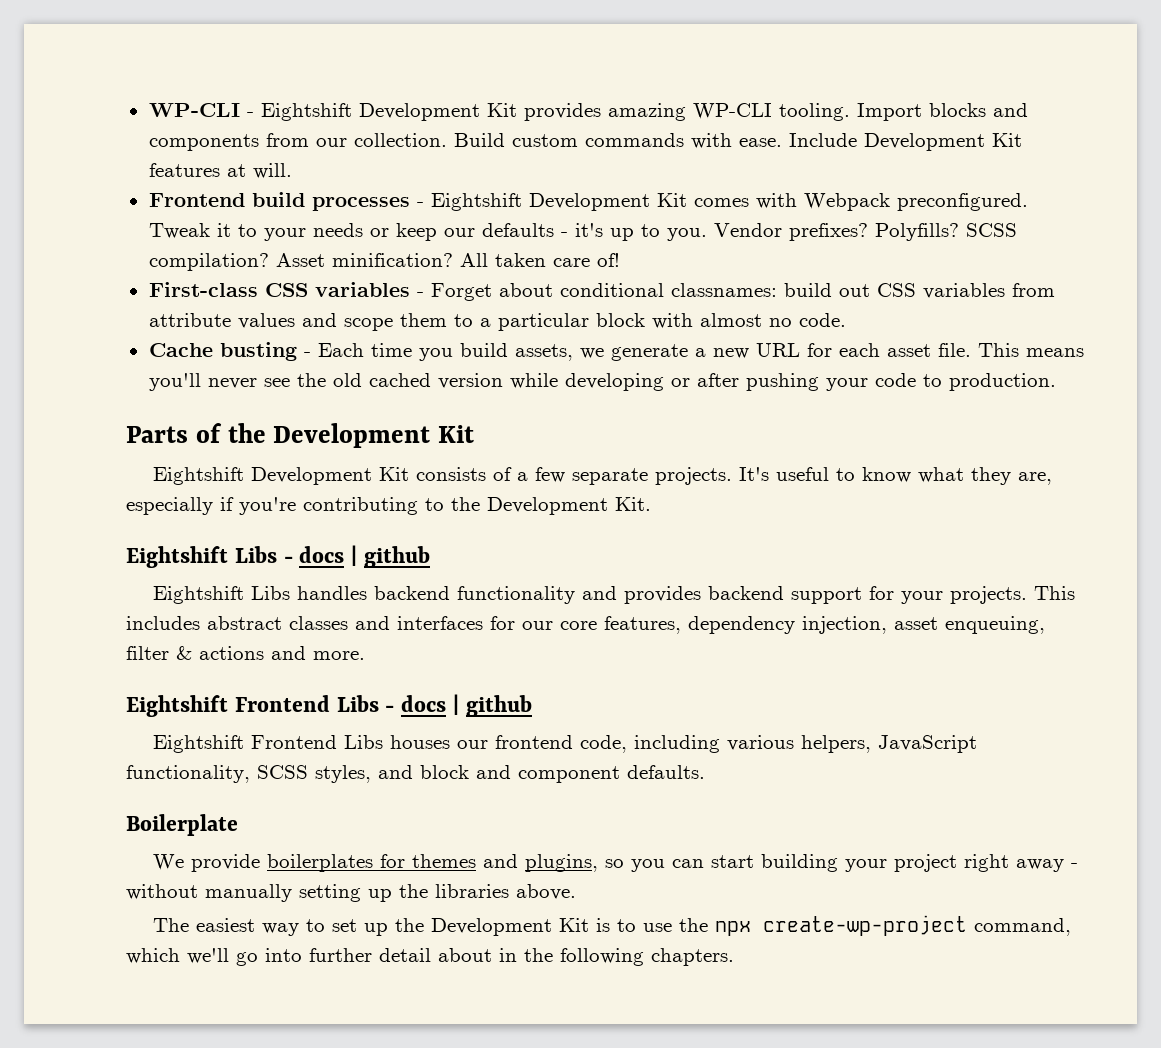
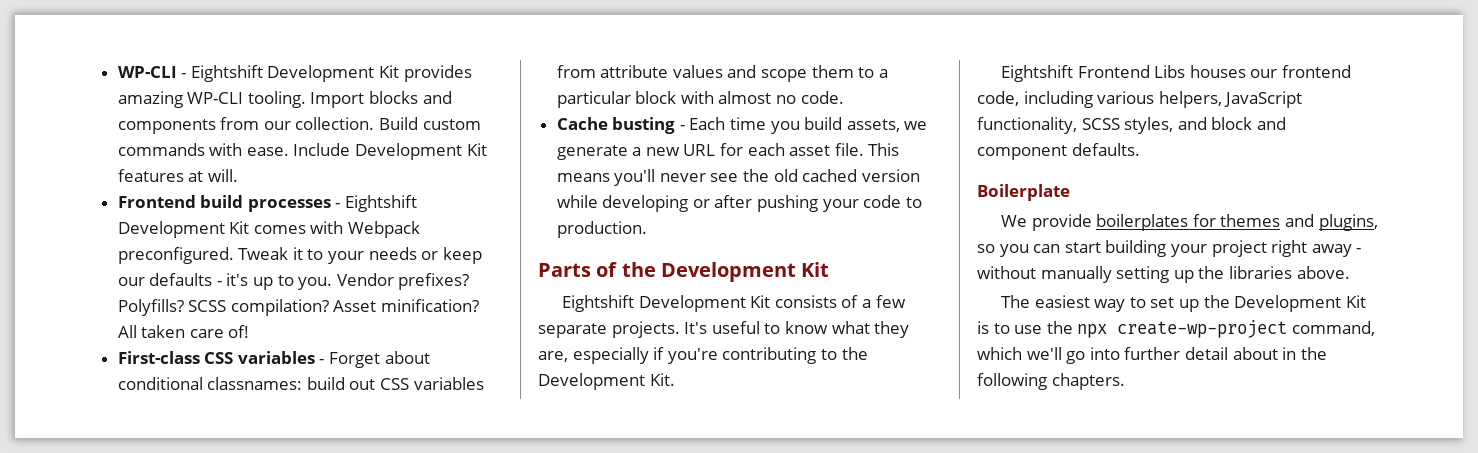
- Eightshift Libs - docs | github
- Eightshift Libs handles backend functionality and provides backend support for your projects. This includes abstract classes and interfaces for our core features, dependency injection, asset enqueuing, filter & actions and more.
- Eightshift Frontend Libs - docs | github

